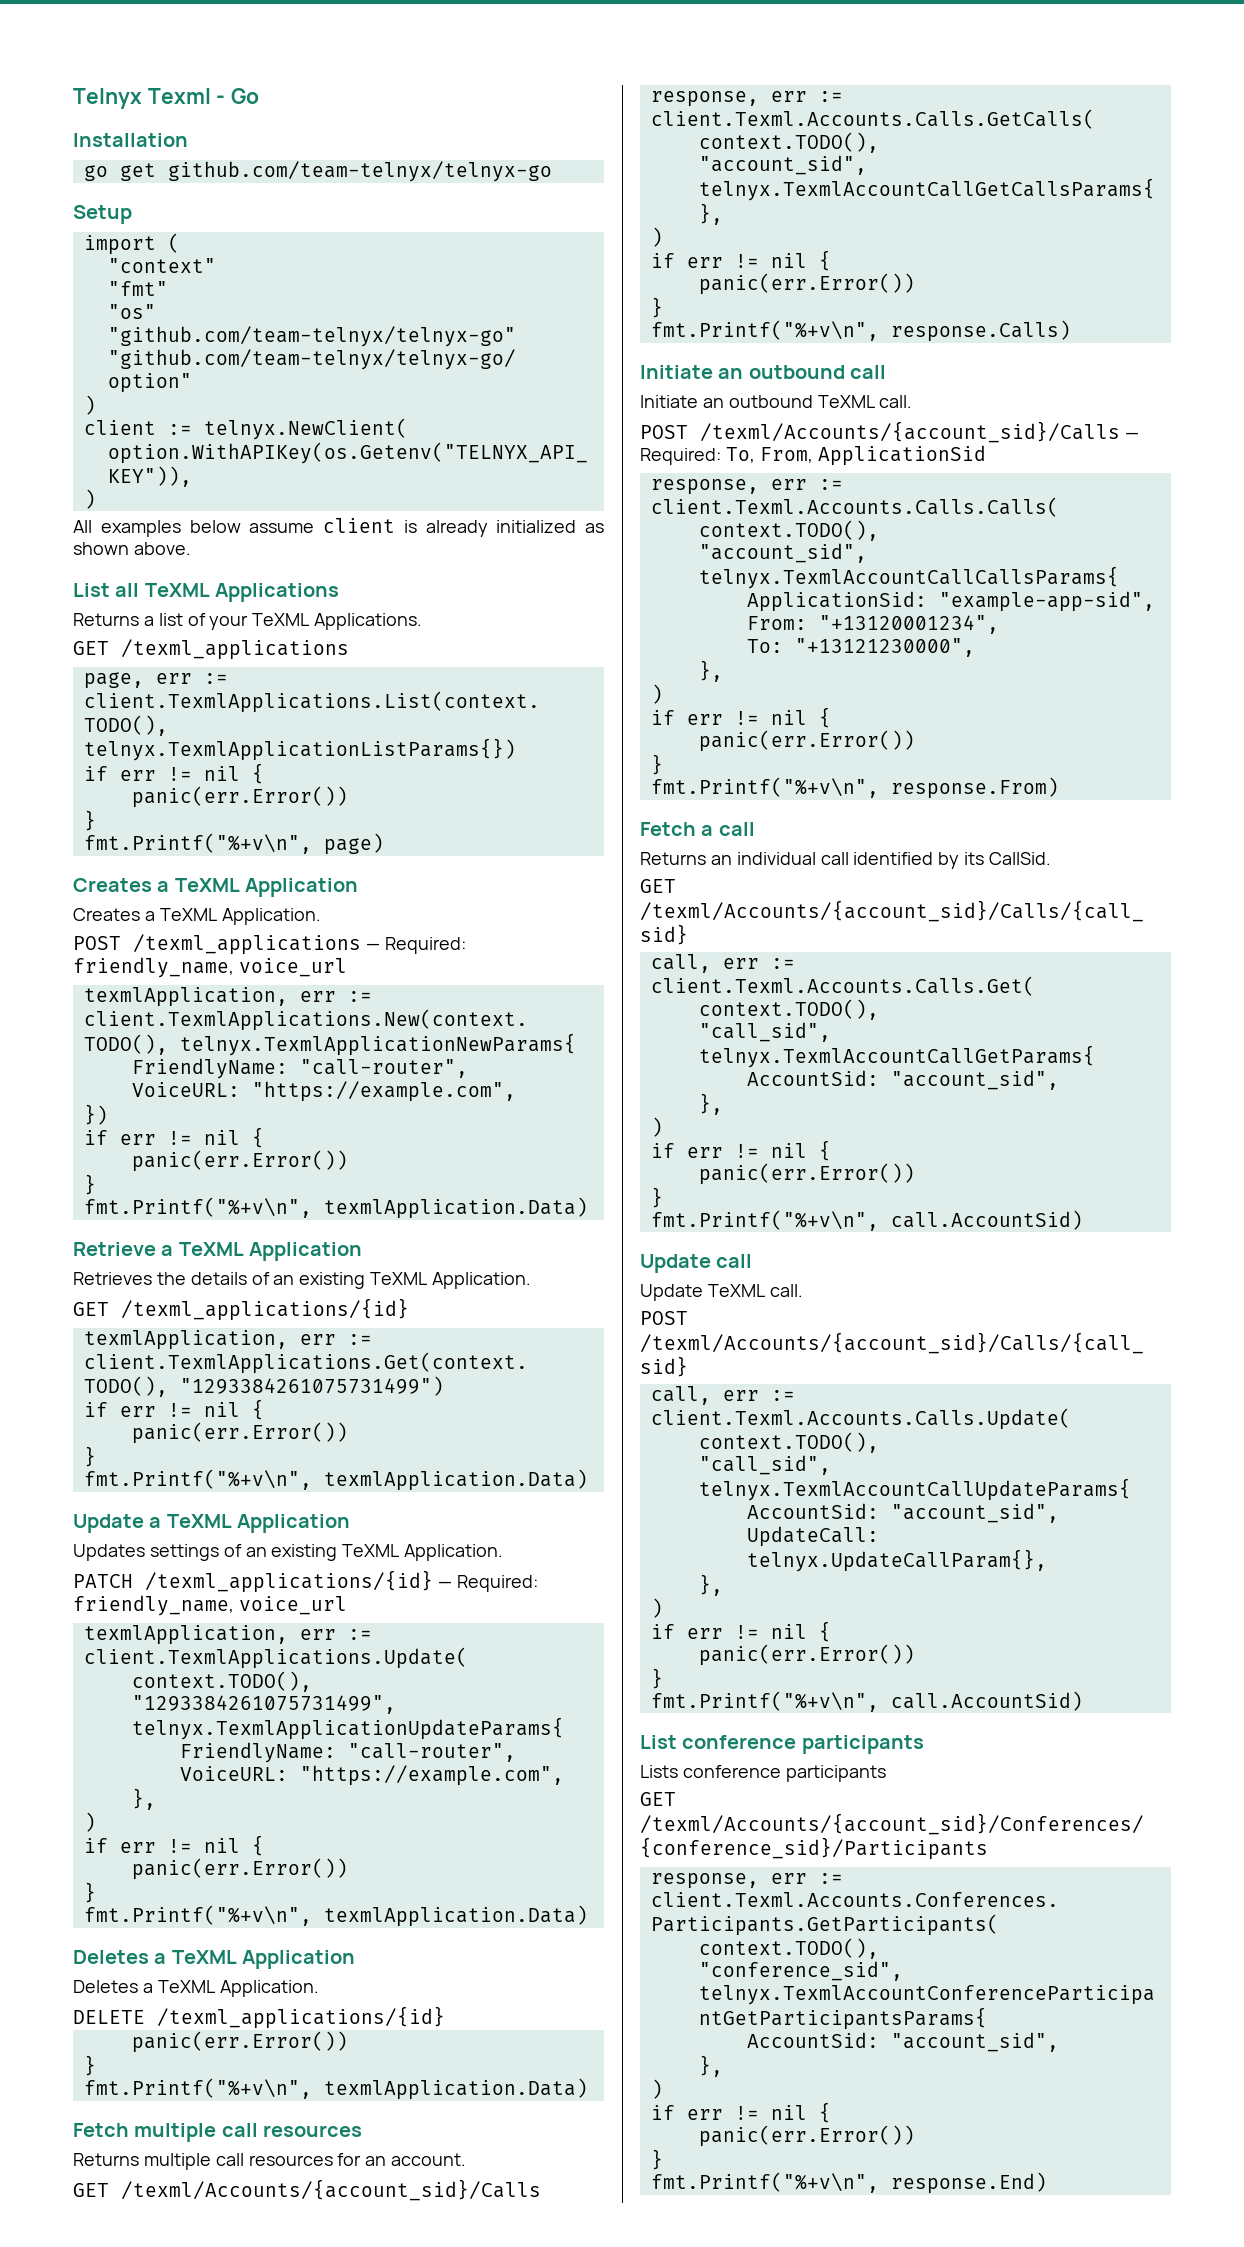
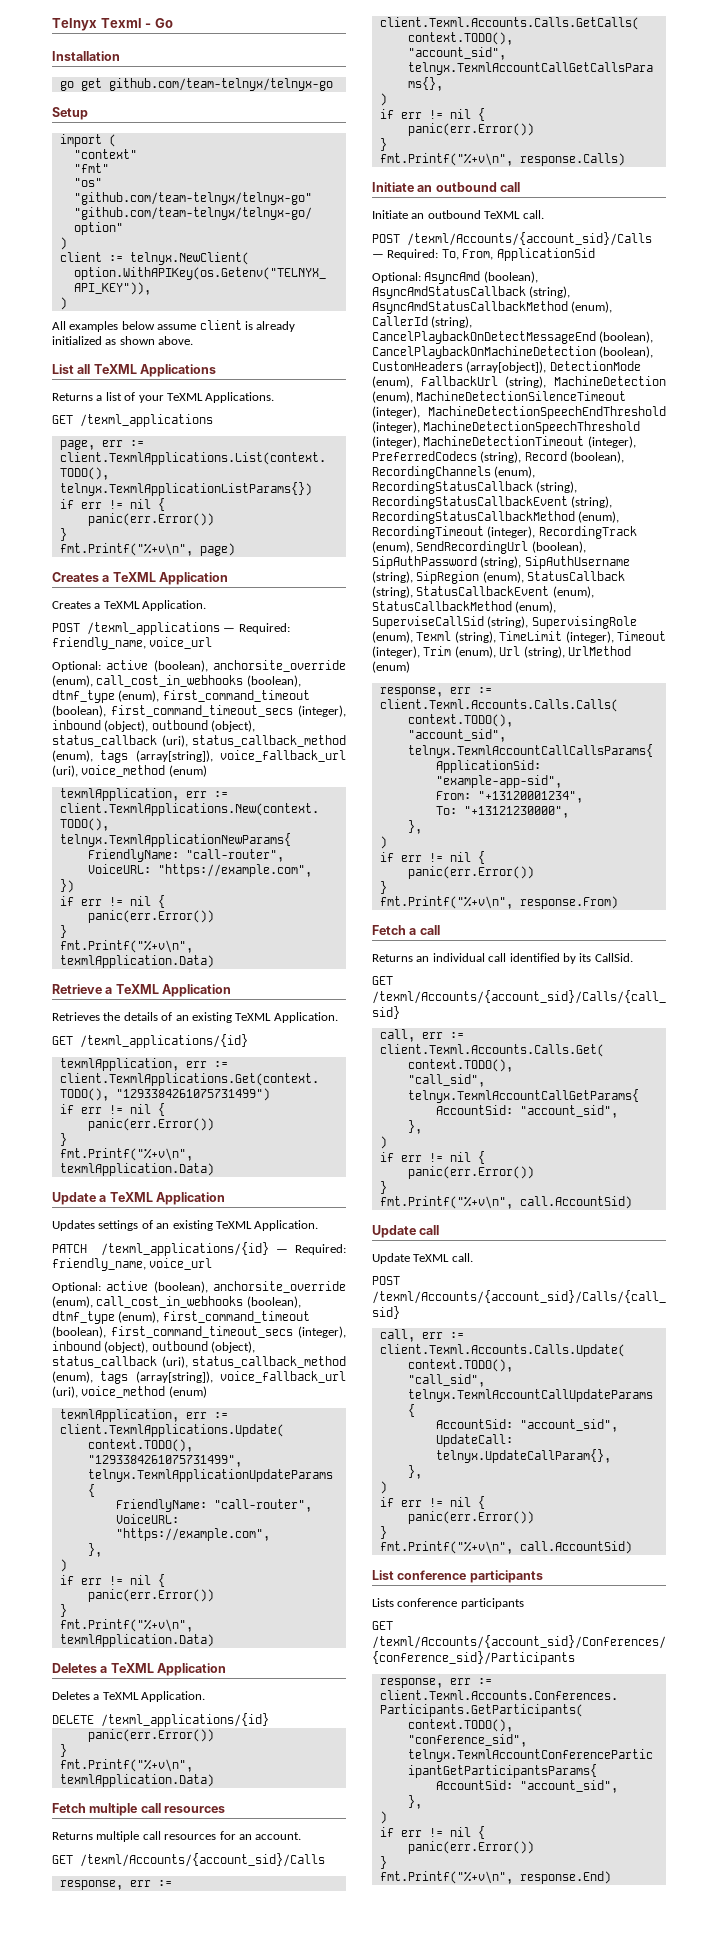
  POST /texml_applications — Required: friendly_name, voice_url
+ Optional: active (boolean), anchorsite_override (enum), call_cost_in_webhooks (boolean), dtmf_type (enum), first_command_timeout (boolean), first_command_timeout_secs (integer), inbound (object), outbound (object), status_callback (uri), status_callback_method (enum), tags (array[string]), voice_fallback_url (uri), voice_method (enum)
  PATCH /texml_applications/{id} — Required: friendly_name, voice_url
+ Optional: active (boolean), anchorsite_override (enum), call_cost_in_webhooks (boolean), dtmf_type (enum), first_command_timeout (boolean), first_command_timeout_secs (integer), inbound (object), outbound (object), status_callback (uri), status_callback_method (enum), tags (array[string]), voice_fallback_url (uri), voice_method (enum)
+ Optional: AsyncAmd (boolean), AsyncAmdStatusCallback (string), AsyncAmdStatusCallbackMethod (enum), CallerId (string), CancelPlaybackOnDetectMessageEnd (boolean), CancelPlaybackOnMachineDetection (boolean), CustomHeaders (array[object]), DetectionMode (enum), FallbackUrl (string), MachineDetection (enum), MachineDetectionSilenceTimeout (integer), MachineDetectionSpeechEndThreshold (integer), MachineDetectionSpeechThreshold (integer), MachineDetectionTimeout (integer), PreferredCodecs (string), Record (boolean), RecordingChannels (enum), RecordingStatusCallback (string), RecordingStatusCallbackEvent (string), RecordingStatusCallbackMethod (enum), RecordingTimeout (integer), RecordingTrack (enum), SendRecordingUrl (boolean), SipAuthPassword (string), SipAuthUsername (string), SipRegion (enum), StatusCallback (string), StatusCallbackEvent (enum), StatusCallbackMethod (enum), SuperviseCallSid (string), SupervisingRole (enum), Texml (string), TimeLimit (integer), Timeout (integer), Trim (enum), Url (string), UrlMethod (enum)

